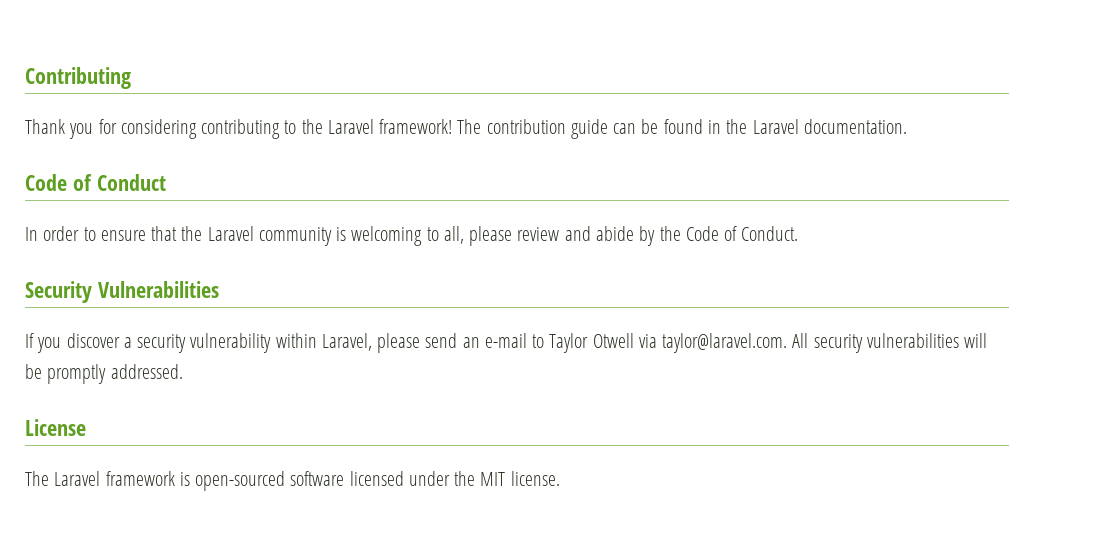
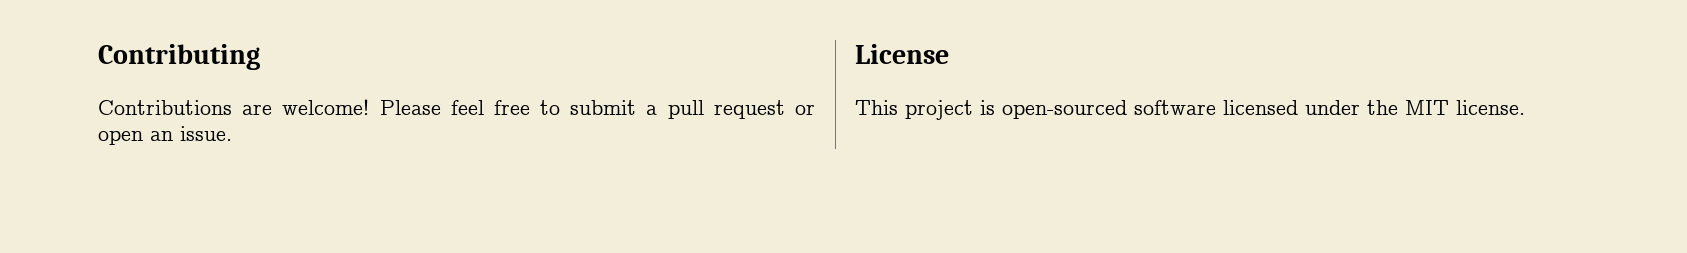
- Thank you for considering contributing to the Laravel framework! The contribution guide can be found in the Laravel documentation.
- Code of Conduct
- In order to ensure that the Laravel community is welcoming to all, please review and abide by the Code of Conduct.
- Security Vulnerabilities
- If you discover a security vulnerability within Laravel, please send an e-mail to Taylor Otwell via taylor@laravel.com. All security vulnerabilities will be promptly addressed.
+ Contributions are welcome! Please feel free to submit a pull request or open an issue.
  License
- The Laravel framework is open-sourced software licensed under the MIT license.
+ This project is open-sourced software licensed under the MIT license.

